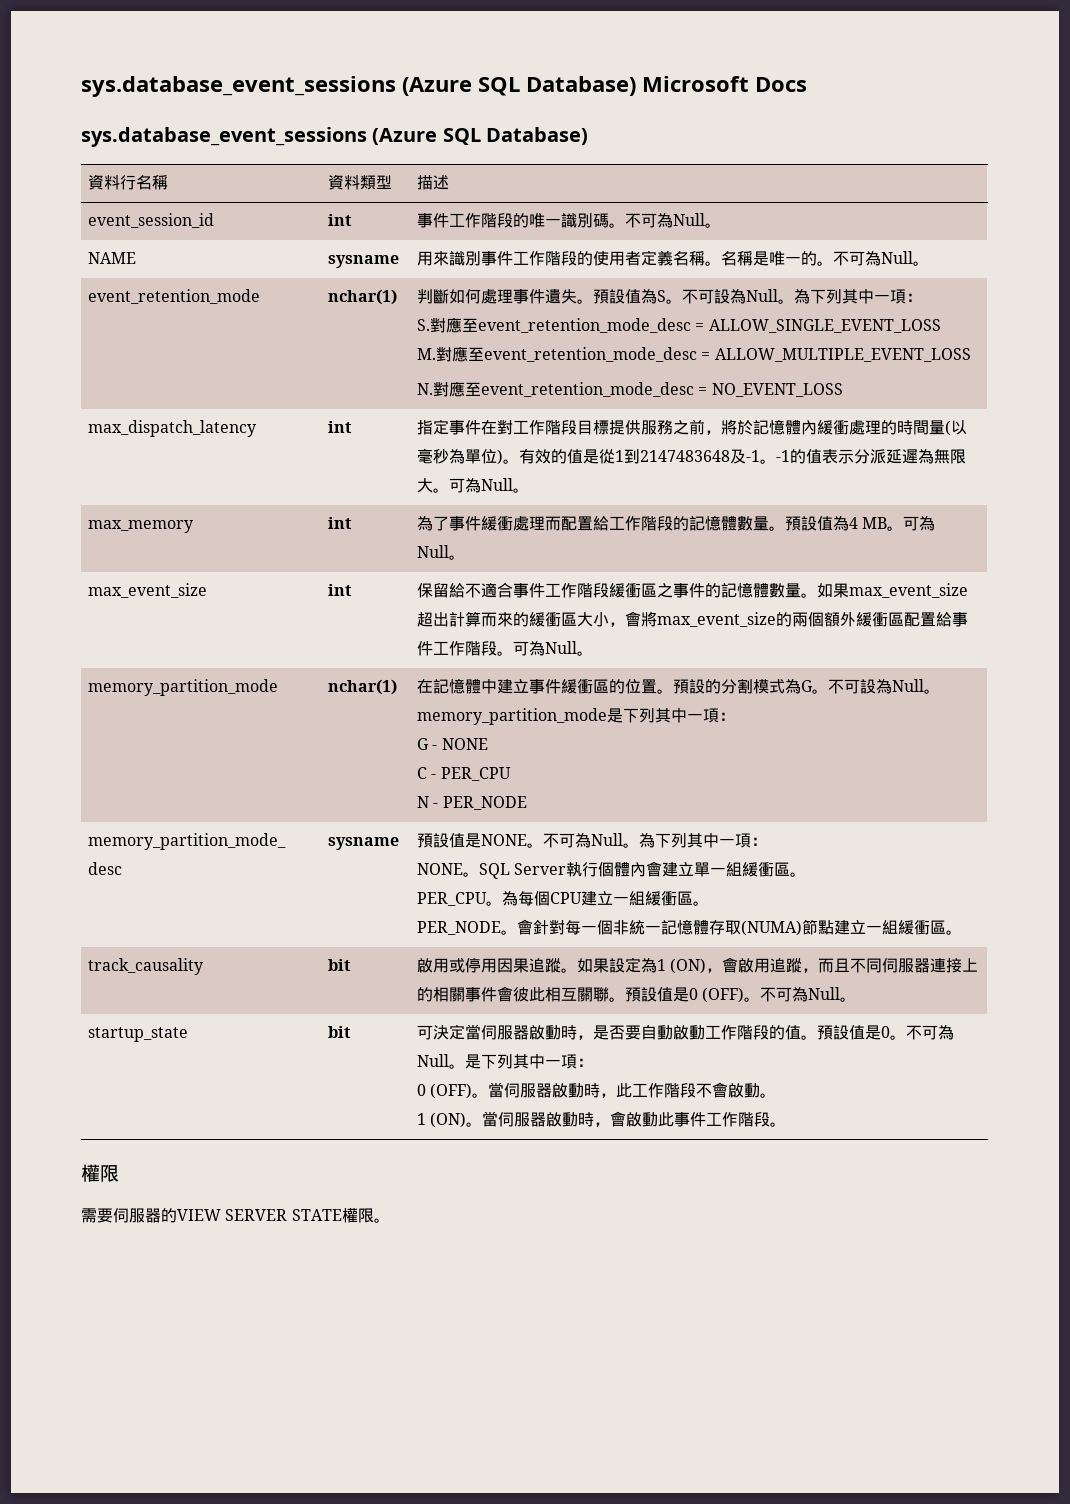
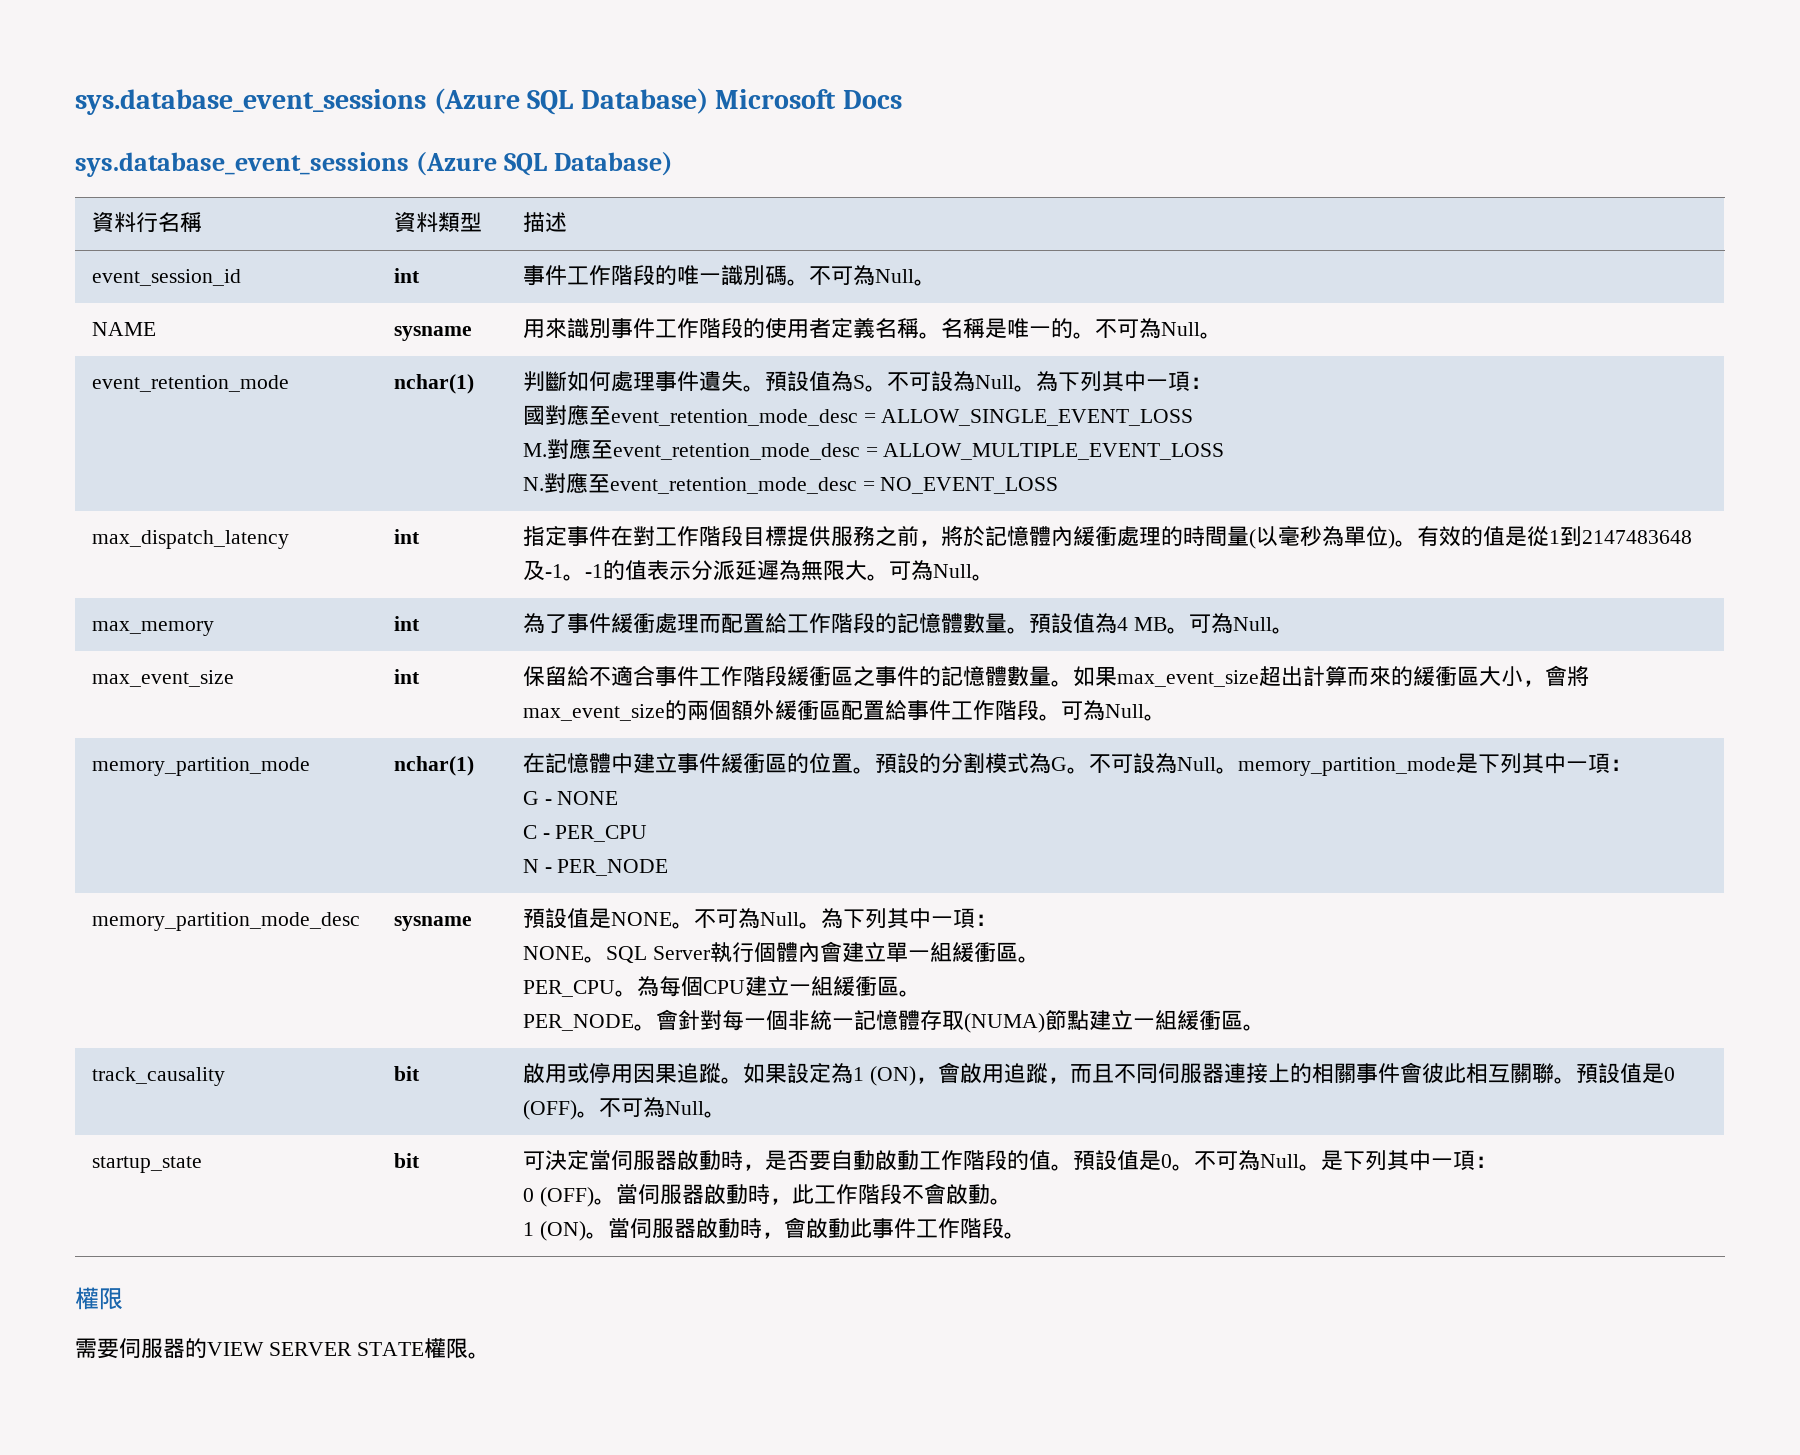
  event_retention_mode | nchar(1) | 判斷如何處理事件遺失。預設值為S。不可設為Null。為下列其中一項：
- S.對應至event_retention_mode_desc = ALLOW_SINGLE_EVENT_LOSS
+ 國對應至event_retention_mode_desc = ALLOW_SINGLE_EVENT_LOSS

